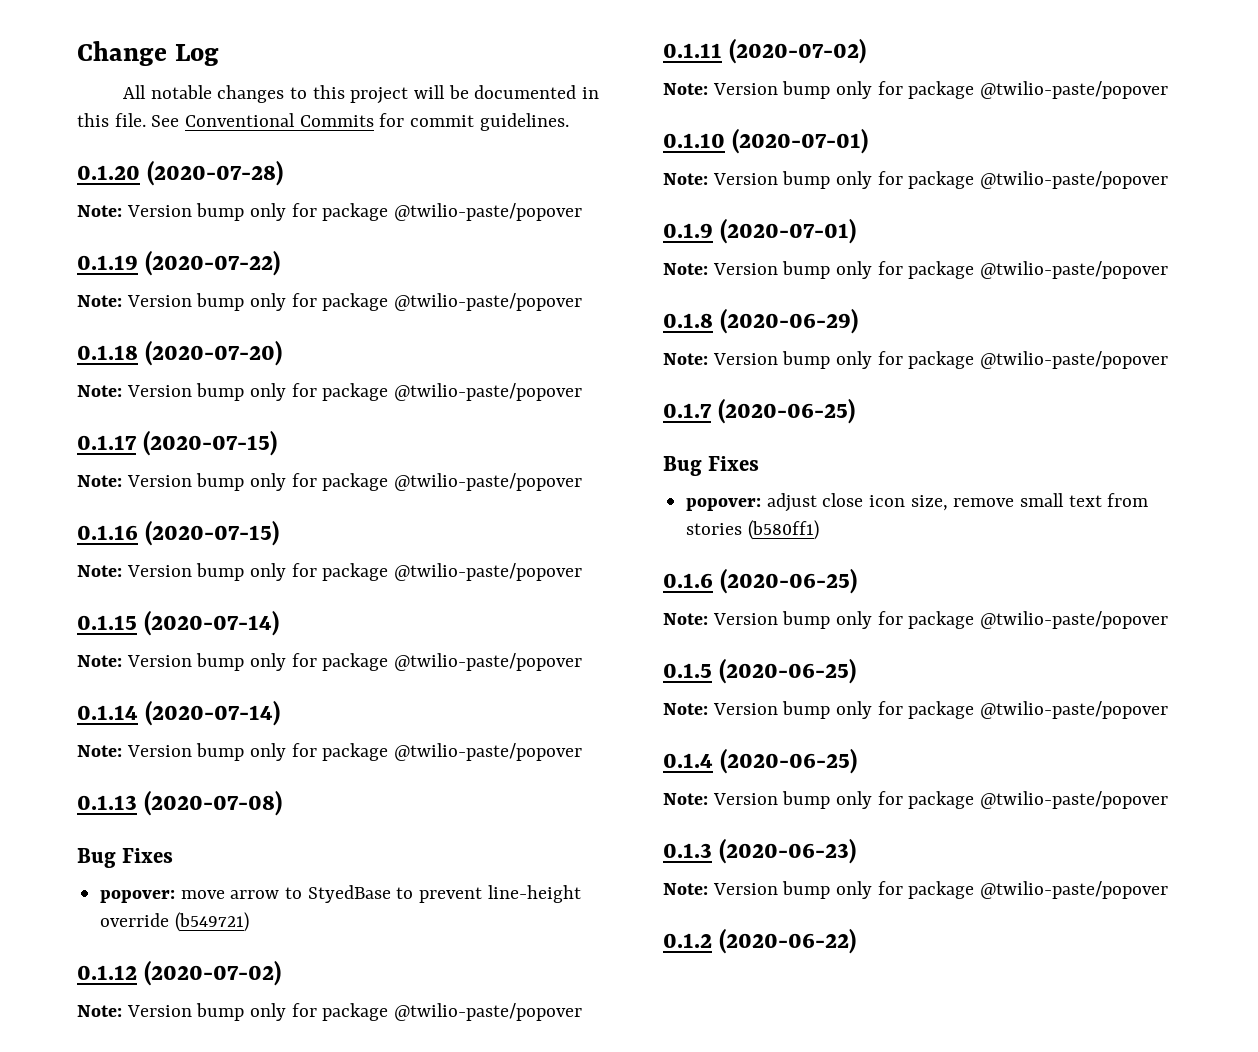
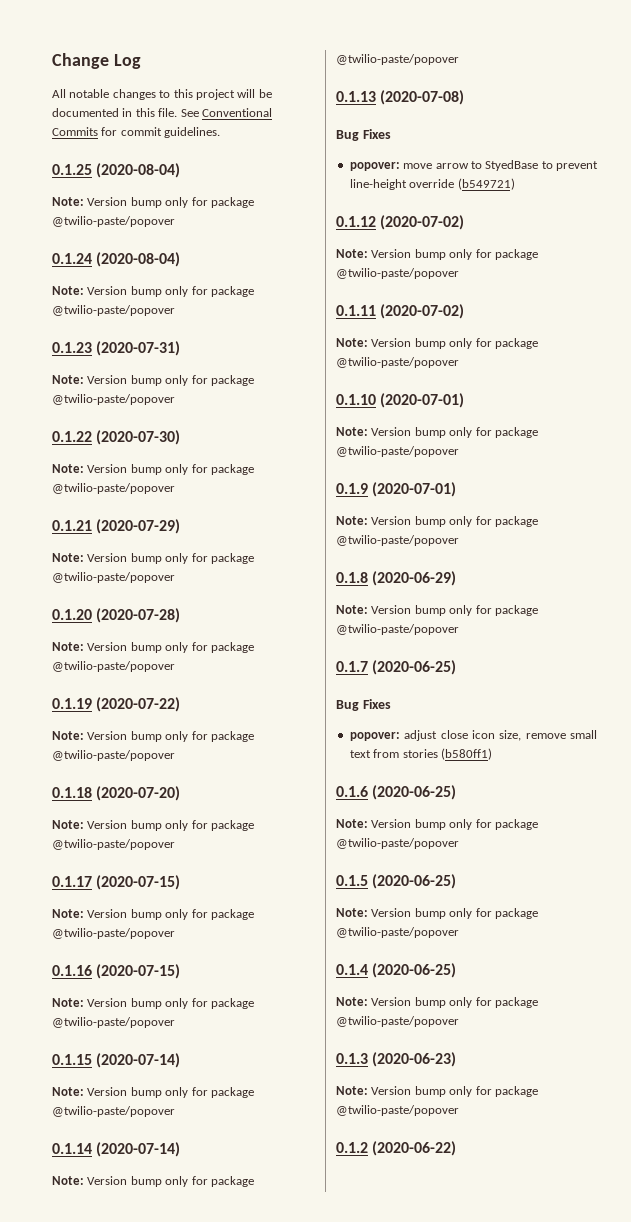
+ 0.1.25 (2020-08-04)
+ Note: Version bump only for package @twilio-paste/popover
+ 0.1.24 (2020-08-04)
+ Note: Version bump only for package @twilio-paste/popover
+ 0.1.23 (2020-07-31)
+ Note: Version bump only for package @twilio-paste/popover
+ 0.1.22 (2020-07-30)
+ Note: Version bump only for package @twilio-paste/popover
+ 0.1.21 (2020-07-29)
+ Note: Version bump only for package @twilio-paste/popover

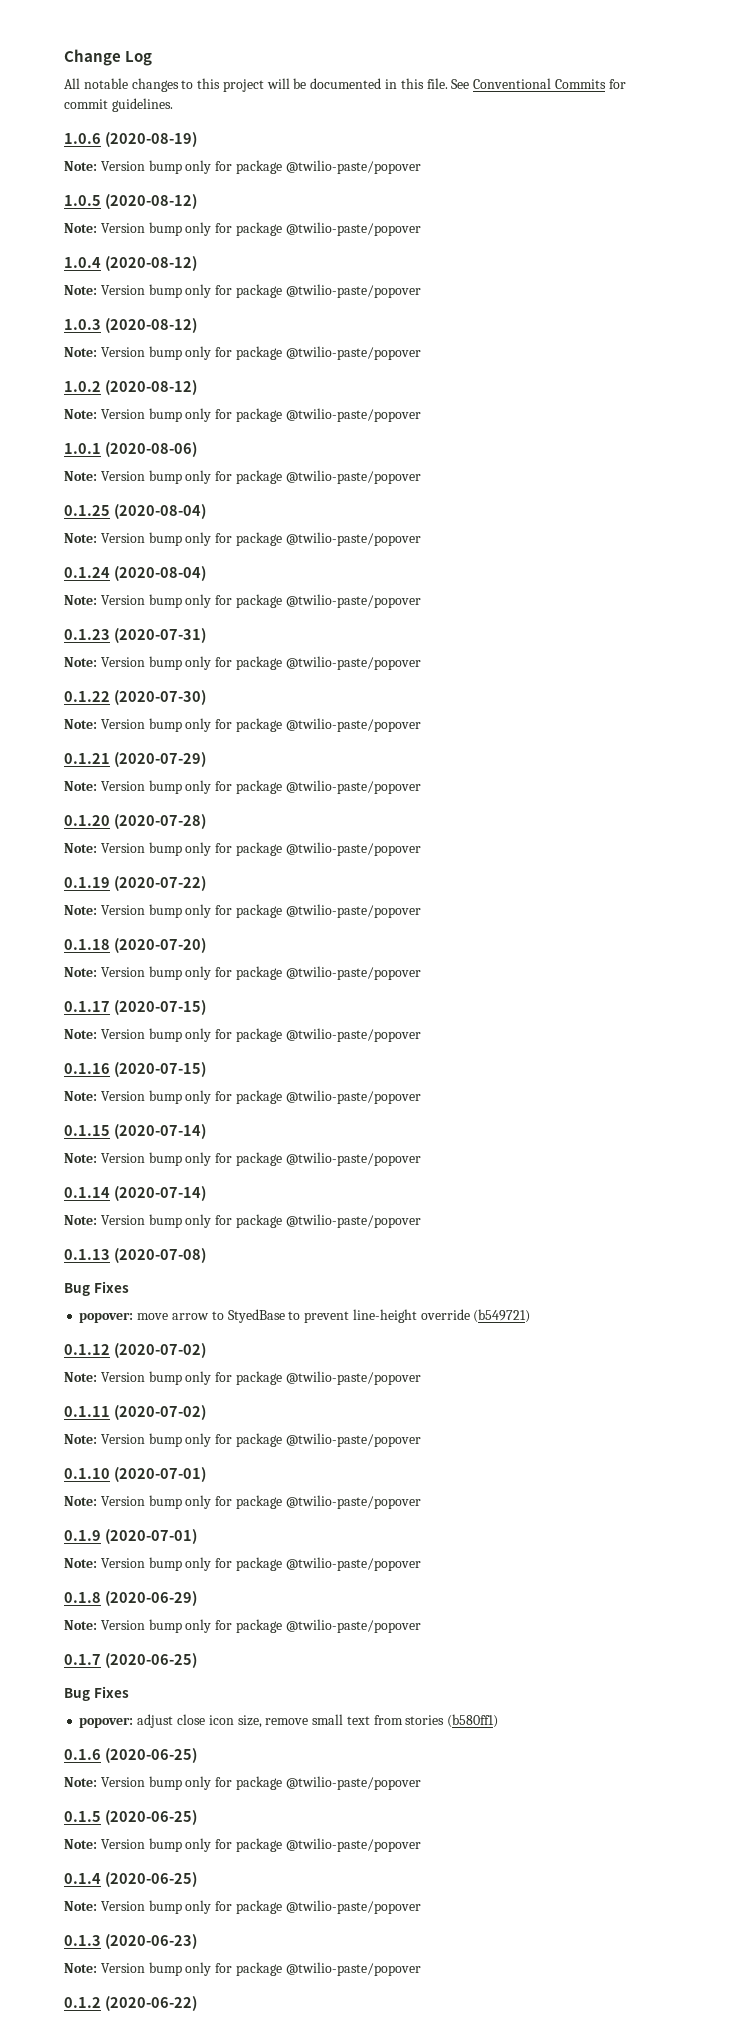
+ 1.0.6 (2020-08-19)
+ Note: Version bump only for package @twilio-paste/popover
+ 1.0.5 (2020-08-12)
+ Note: Version bump only for package @twilio-paste/popover
+ 1.0.4 (2020-08-12)
+ Note: Version bump only for package @twilio-paste/popover
+ 1.0.3 (2020-08-12)
+ Note: Version bump only for package @twilio-paste/popover
+ 1.0.2 (2020-08-12)
+ Note: Version bump only for package @twilio-paste/popover
+ 1.0.1 (2020-08-06)
+ Note: Version bump only for package @twilio-paste/popover

